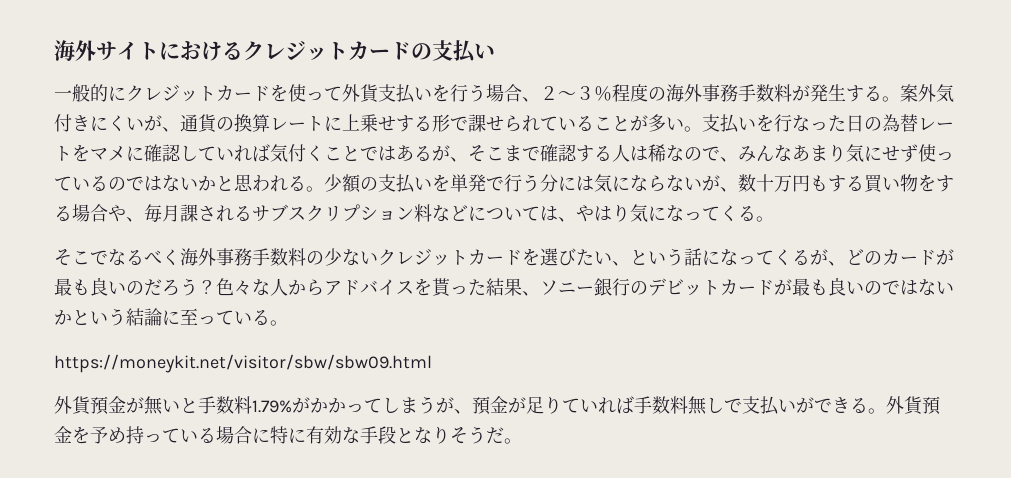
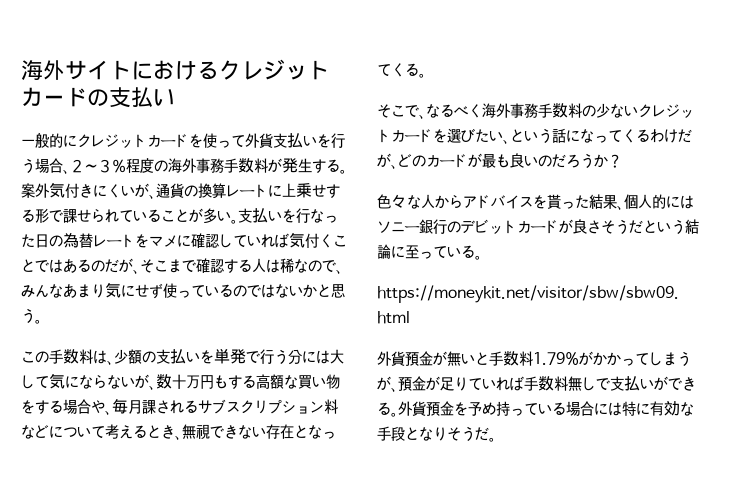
- 支払いを行なった日の為替レートをマメに確認していれば気付くことではあるが、そこまで確認する人は稀なので、みんなあまり気にせず使っているのではないかと思われる。少額の支払いを単発で行う分には気にならないが、数十万円もする買い物をする場合や、毎月課されるサブスクリプション料などについては、やはり気になってくる。
+ 支払いを行なった日の為替レートをマメに確認していれば気付くことではあるのだが、そこまで確認する人は稀なので、みんなあまり気にせず使っているのではないかと思う。
+ この手数料は、少額の支払いを単発で行う分には大して気にならないが、数十万円もする高額な買い物をする場合や、毎月課されるサブスクリプション料などについて考えるとき、無視できない存在となってくる。
- そこでなるべく海外事務手数料の少ないクレジットカードを選びたい、という話になってくるが、どのカードが最も良いのだろう？色々な人からアドバイスを貰った結果、ソニー銀行のデビットカードが最も良いのではないかという結論に至っている。
+ そこで、なるべく海外事務手数料の少ないクレジットカードを選びたい、という話になってくるわけだが、どのカードが最も良いのだろうか？
+ 色々な人からアドバイスを貰った結果、個人的にはソニー銀行のデビットカードが良さそうだという結論に至っている。
- 外貨預金を予め持っている場合に特に有効な手段となりそうだ。
+ 外貨預金を予め持っている場合には特に有効な手段となりそうだ。

